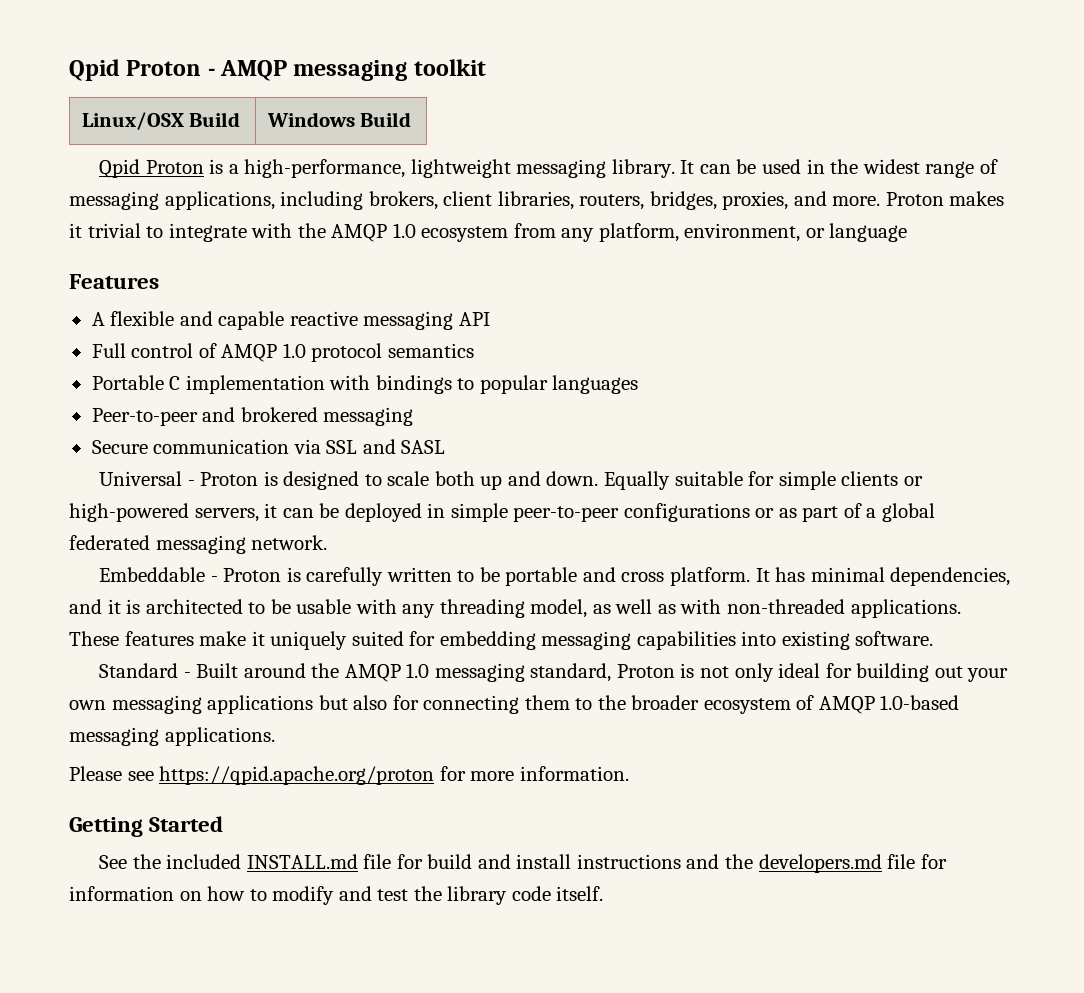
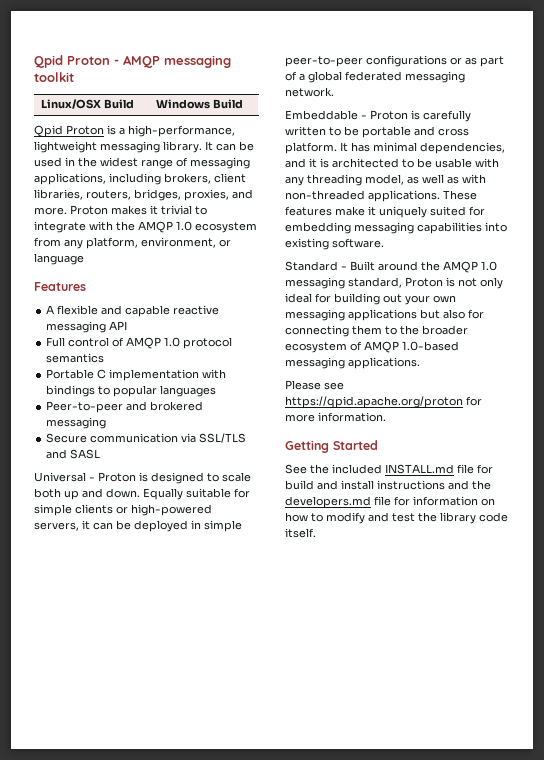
- Secure communication via SSL and SASL
+ Secure communication via SSL/TLS and SASL

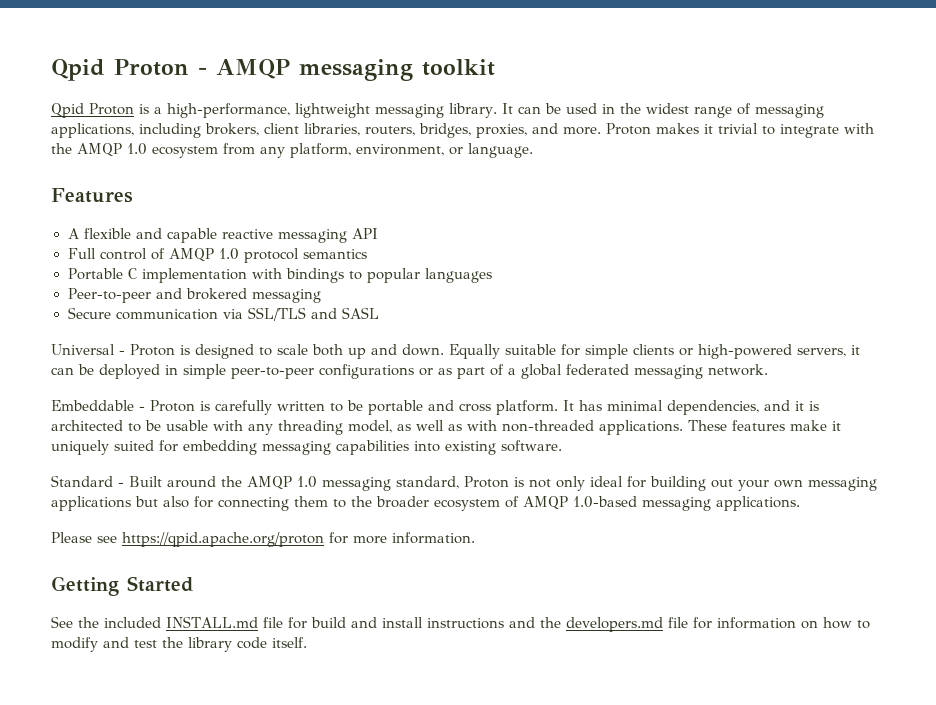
- Linux/OSX Build | Windows Build
- Proton makes it trivial to integrate with the AMQP 1.0 ecosystem from any platform, environment, or language
+ Proton makes it trivial to integrate with the AMQP 1.0 ecosystem from any platform, environment, or language.

